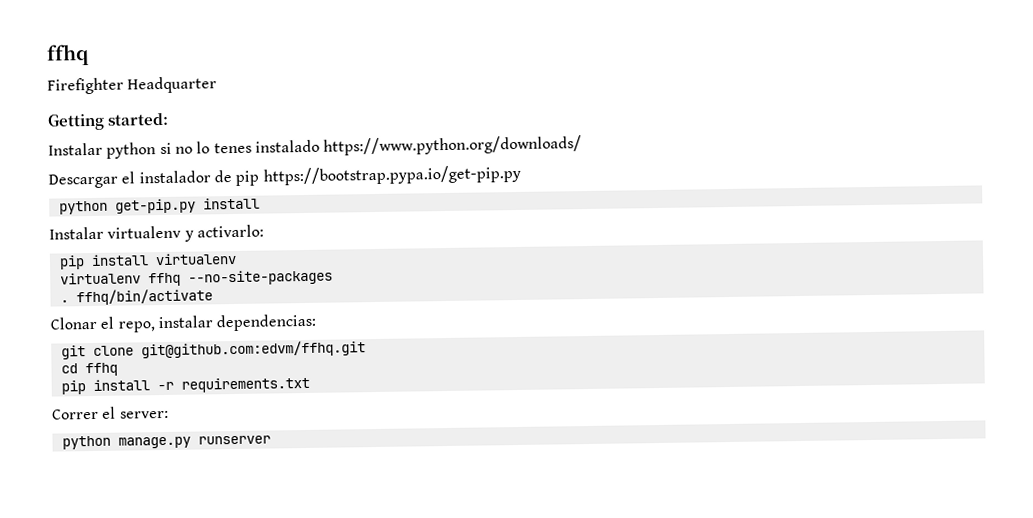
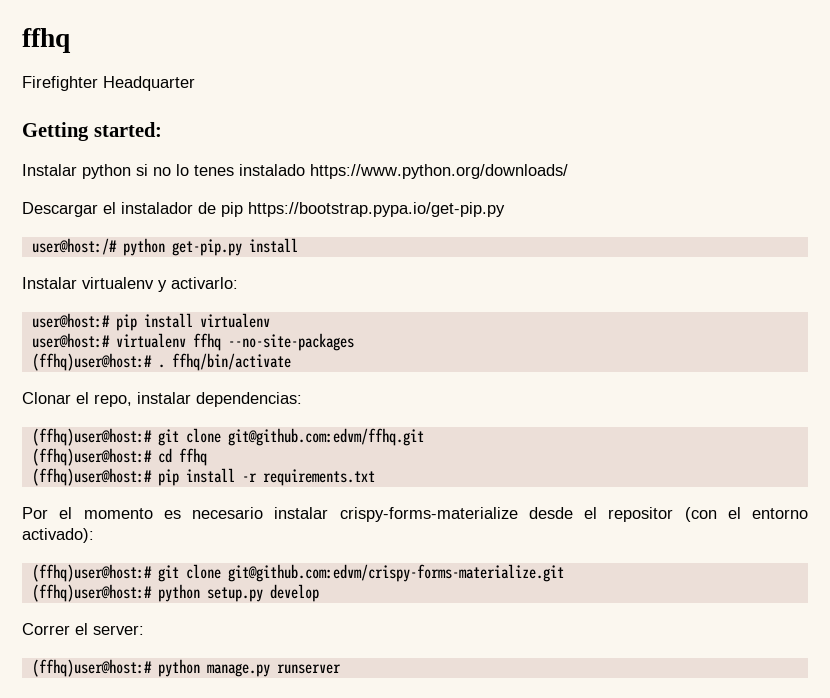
- python get-pip.py install
+ user@host:/# python get-pip.py install
- pip install virtualenv
+ user@host:# pip install virtualenv
- virtualenv ffhq --no-site-packages
+ user@host:# virtualenv ffhq --no-site-packages
- . ffhq/bin/activate
+ (ffhq)user@host:# . ffhq/bin/activate
- git clone git@github.com:edvm/ffhq.git
+ (ffhq)user@host:# git clone git@github.com:edvm/ffhq.git
- cd ffhq
+ (ffhq)user@host:# cd ffhq
- pip install -r requirements.txt
+ (ffhq)user@host:# pip install -r requirements.txt
+ Por el momento es necesario instalar crispy-forms-materialize desde el repositor (con el entorno activado):
+ (ffhq)user@host:# git clone git@github.com:edvm/crispy-forms-materialize.git
+ (ffhq)user@host:# python setup.py develop
- python manage.py runserver
+ (ffhq)user@host:# python manage.py runserver

